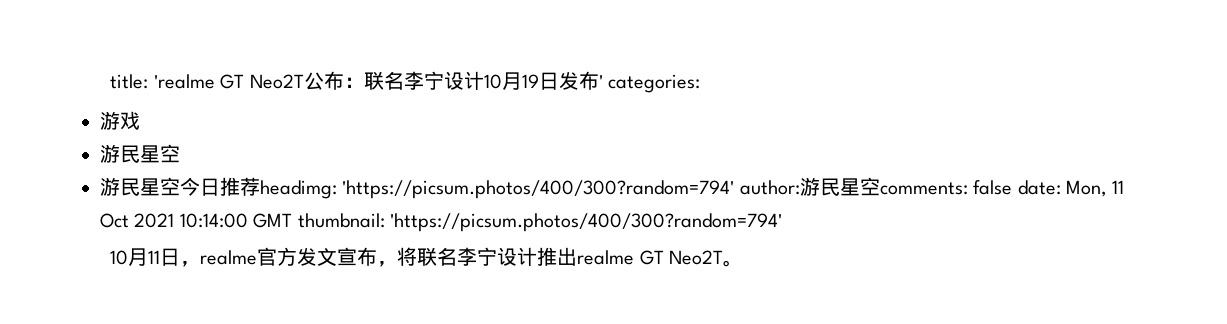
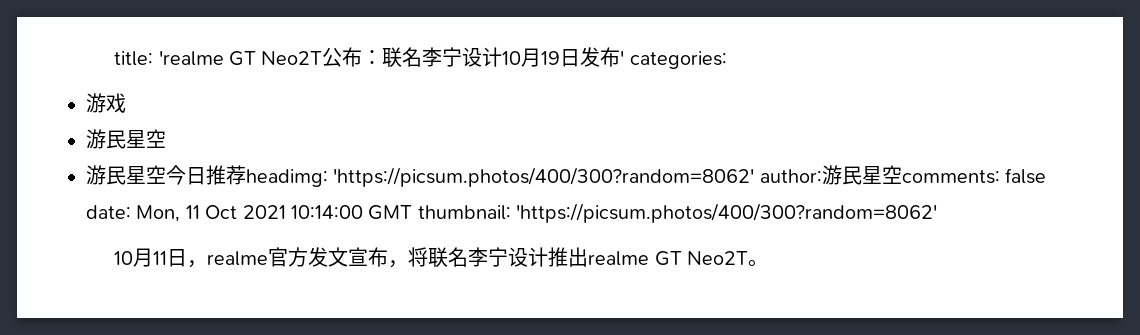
- 游民星空今日推荐headimg: 'https://picsum.photos/400/300?random=794' author:游民星空comments: false date: Mon, 11 Oct 2021 10:14:00 GMT thumbnail: 'https://picsum.photos/400/300?random=794'
+ 游民星空今日推荐headimg: 'https://picsum.photos/400/300?random=8062' author:游民星空comments: false date: Mon, 11 Oct 2021 10:14:00 GMT thumbnail: 'https://picsum.photos/400/300?random=8062'

